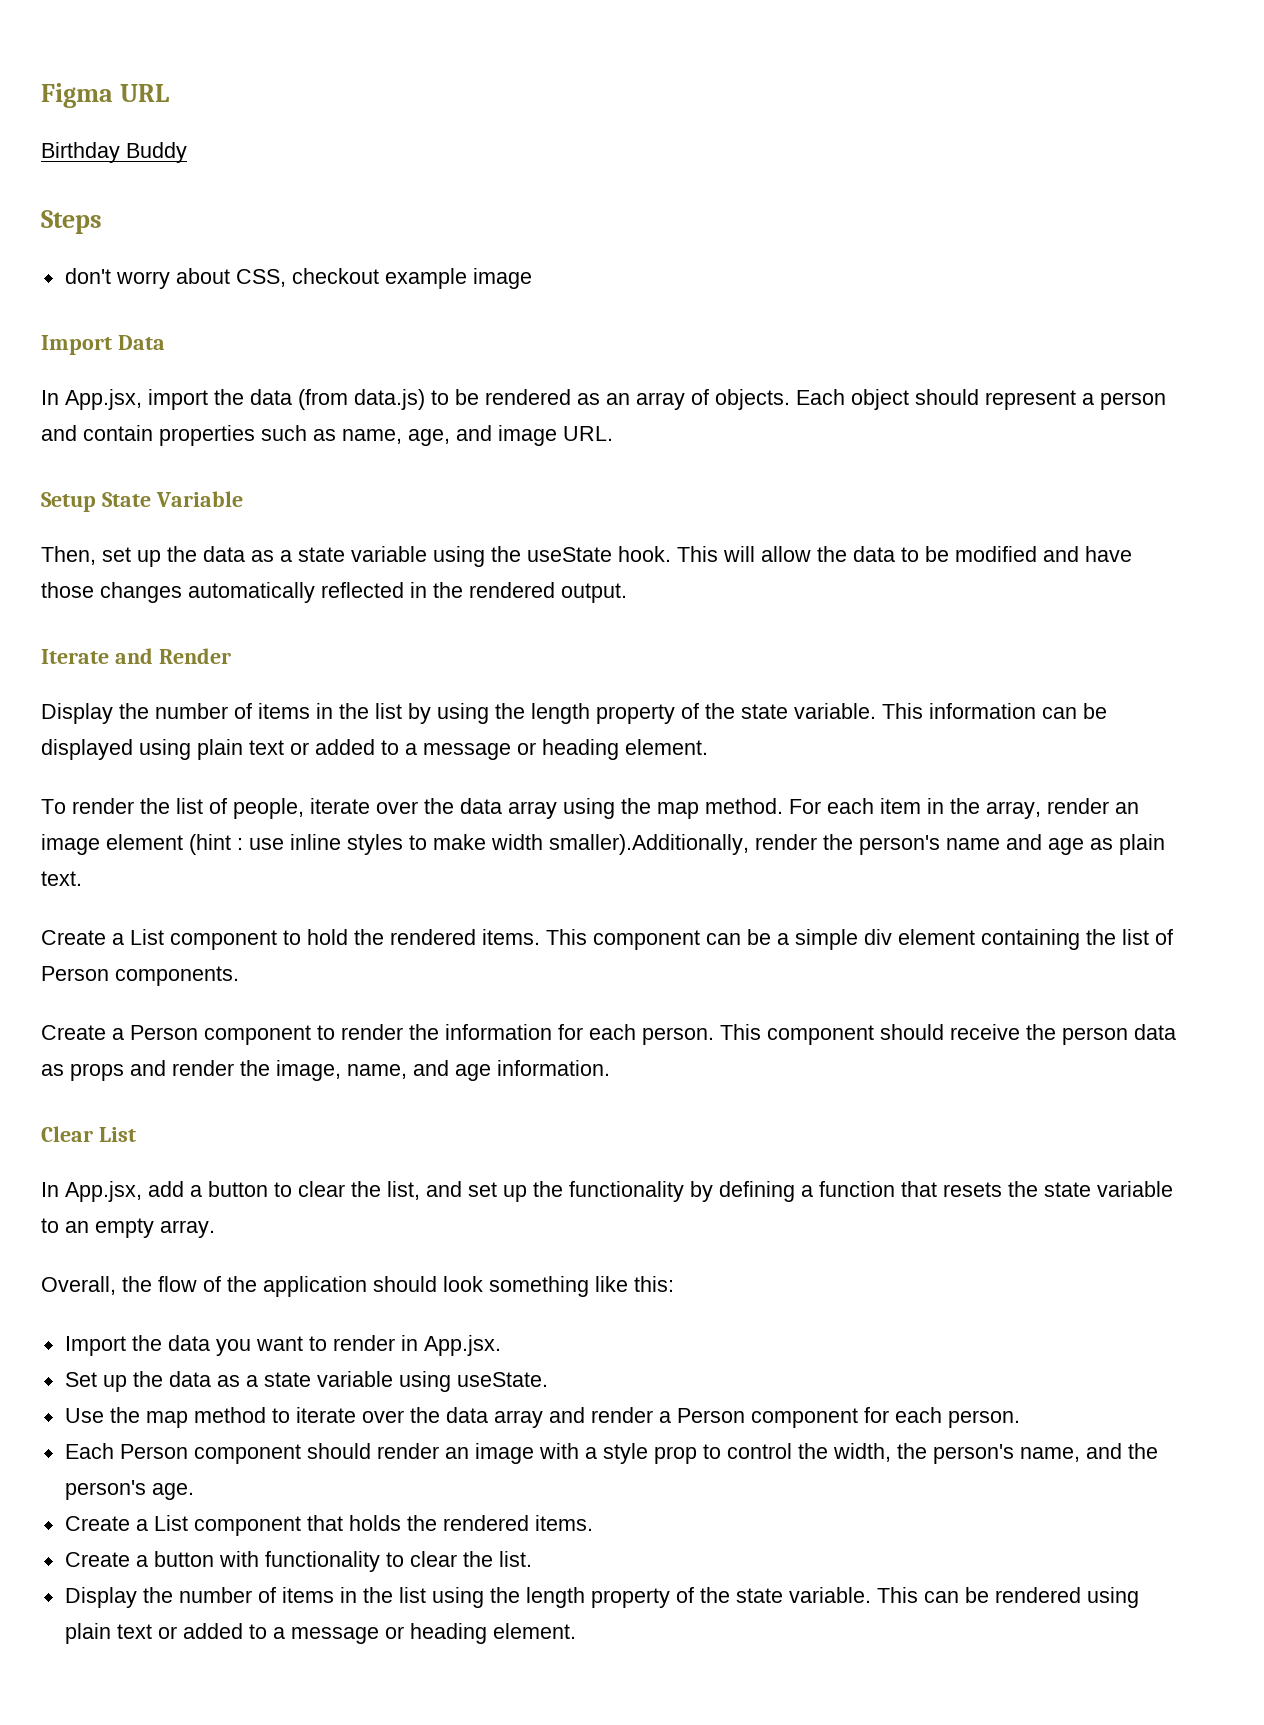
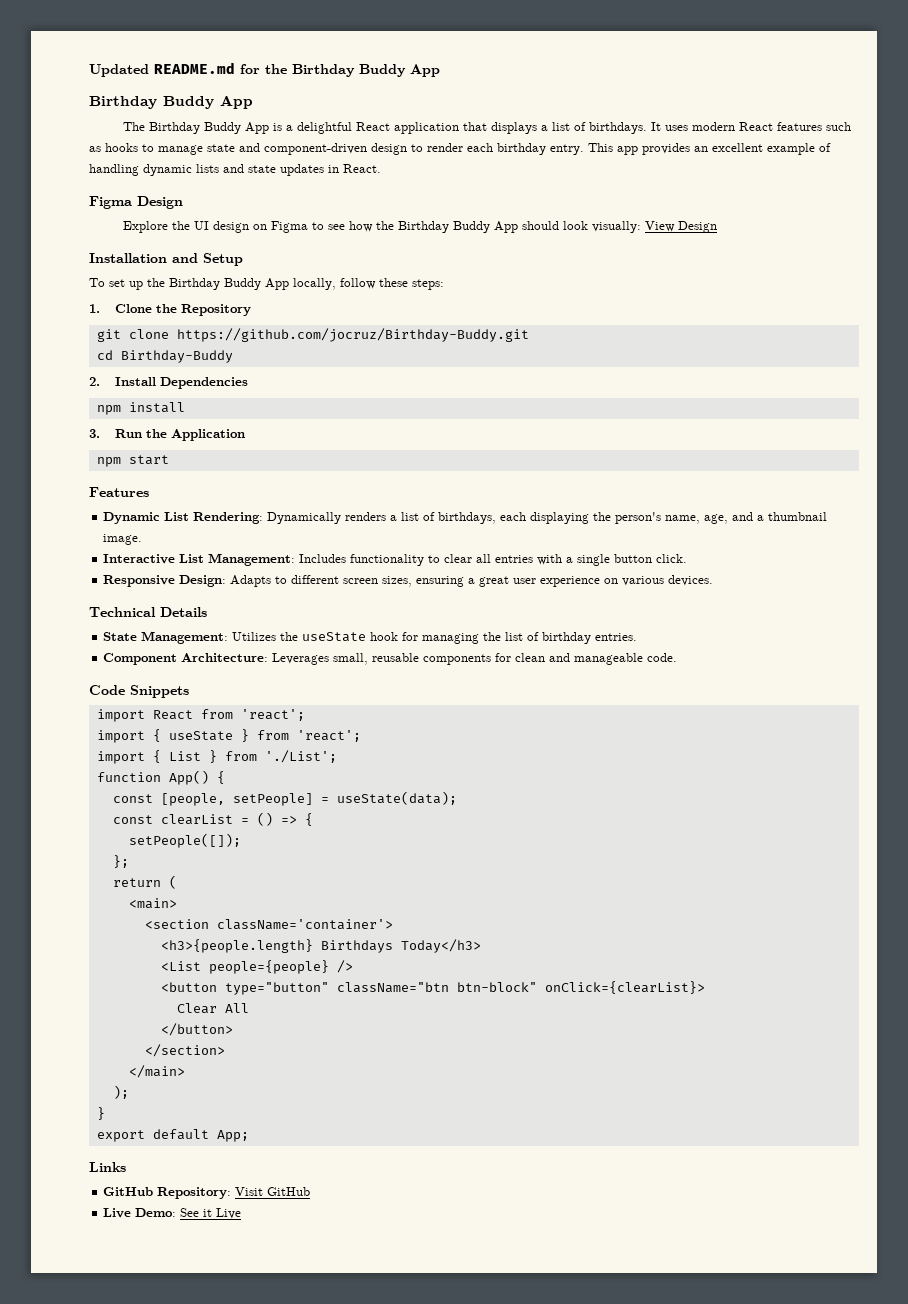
- Figma URL
- Birthday Buddy
- Steps
- don't worry about CSS, checkout example image
- Import Data
- In App.jsx, import the data (from data.js) to be rendered as an array of objects. Each object should represent a person and contain properties such as name, age, and image URL.
- Setup State Variable
- Then, set up the data as a state variable using the useState hook. This will allow the data to be modified and have those changes automatically reflected in the rendered output.
- Iterate and Render
- Display the number of items in the list by using the length property of the state variable. This information can be displayed using plain text or added to a message or heading element.
- To render the list of people, iterate over the data array using the map method. For each item in the array, render an image element (hint : use inline styles to make width smaller).Additionally, render the person's name and age as plain text.
- Create a List component to hold the rendered items. This component can be a simple div element containing the list of Person components.
- Create a Person component to render the information for each person. This component should receive the person data as props and render the image, name, and age information.
- Clear List
- In App.jsx, add a button to clear the list, and set up the functionality by defining a function that resets the state variable to an empty array.
- Overall, the flow of the application should look something like this:
- Import the data you want to render in App.jsx.
- Set up the data as a state variable using useState.
- Use the map method to iterate over the data array and render a Person component for each person.
- Each Person component should render an image with a style prop to control the width, the person's name, and the person's age.
- Create a List component that holds the rendered items.
- Create a button with functionality to clear the list.
- Display the number of items in the list using the length property of the state variable. This can be rendered using plain text or added to a message or heading element.
+ Updated README.md for the Birthday Buddy App
+ Birthday Buddy App
+ The Birthday Buddy App is a delightful React application that displays a list of birthdays. It uses modern React features such as hooks to manage state and component-driven design to render each birthday entry. This app provides an excellent example of handling dynamic lists and state updates in React.
+ Figma Design
+ Explore the UI design on Figma to see how the Birthday Buddy App should look visually: View Design
+ Installation and Setup
+ To set up the Birthday Buddy App locally, follow these steps:
+ 1. Clone the Repository
+ git clone https://github.com/jocruz/Birthday-Buddy.git
+ cd Birthday-Buddy
+ 2. Install Dependencies
+ npm install
+ 3. Run the Application
+ npm start
+ Features
+ Dynamic List Rendering: Dynamically renders a list of birthdays, each displaying the person's name, age, and a thumbnail image.
+ Interactive List Management: Includes functionality to clear all entries with a single button click.
+ Responsive Design: Adapts to different screen sizes, ensuring a great user experience on various devices.
+ Technical Details
+ State Management: Utilizes the useState hook for managing the list of birthday entries.
+ Component Architecture: Leverages small, reusable components for clean and manageable code.
+ Code Snippets
+ import React from 'react';
+ import { useState } from 'react';
+ import { List } from './List';
+ function App() {
+ const [people, setPeople] = useState(data);
+ const clearList = () => {
+ setPeople([]);
+ };
+ return (
+ <main>
+ <section className='container'>
+ <h3>{people.length} Birthdays Today</h3>
+ <List people={people} />
+ <button type="button" className="btn btn-block" onClick={clearList}>
+ Clear All
+ </button>
+ </section>
+ </main>
+ );
+ }
+ export default App;
+ Links
+ GitHub Repository: Visit GitHub
+ Live Demo: See it Live

